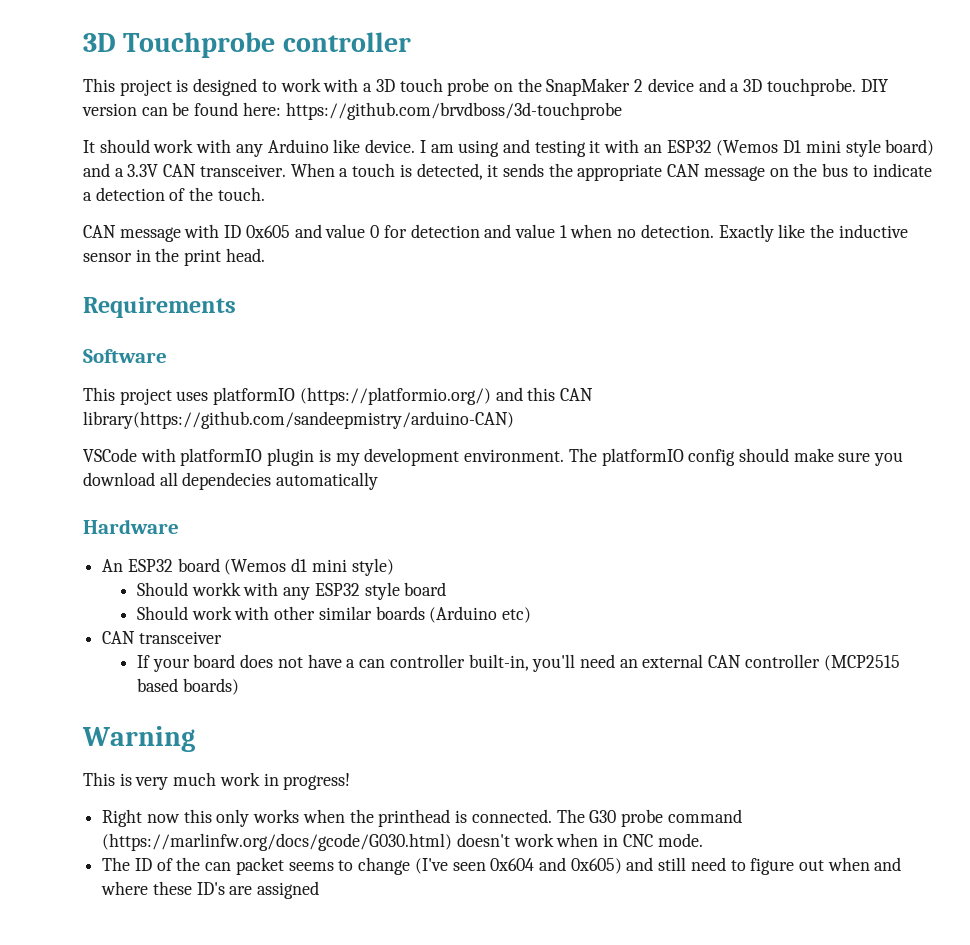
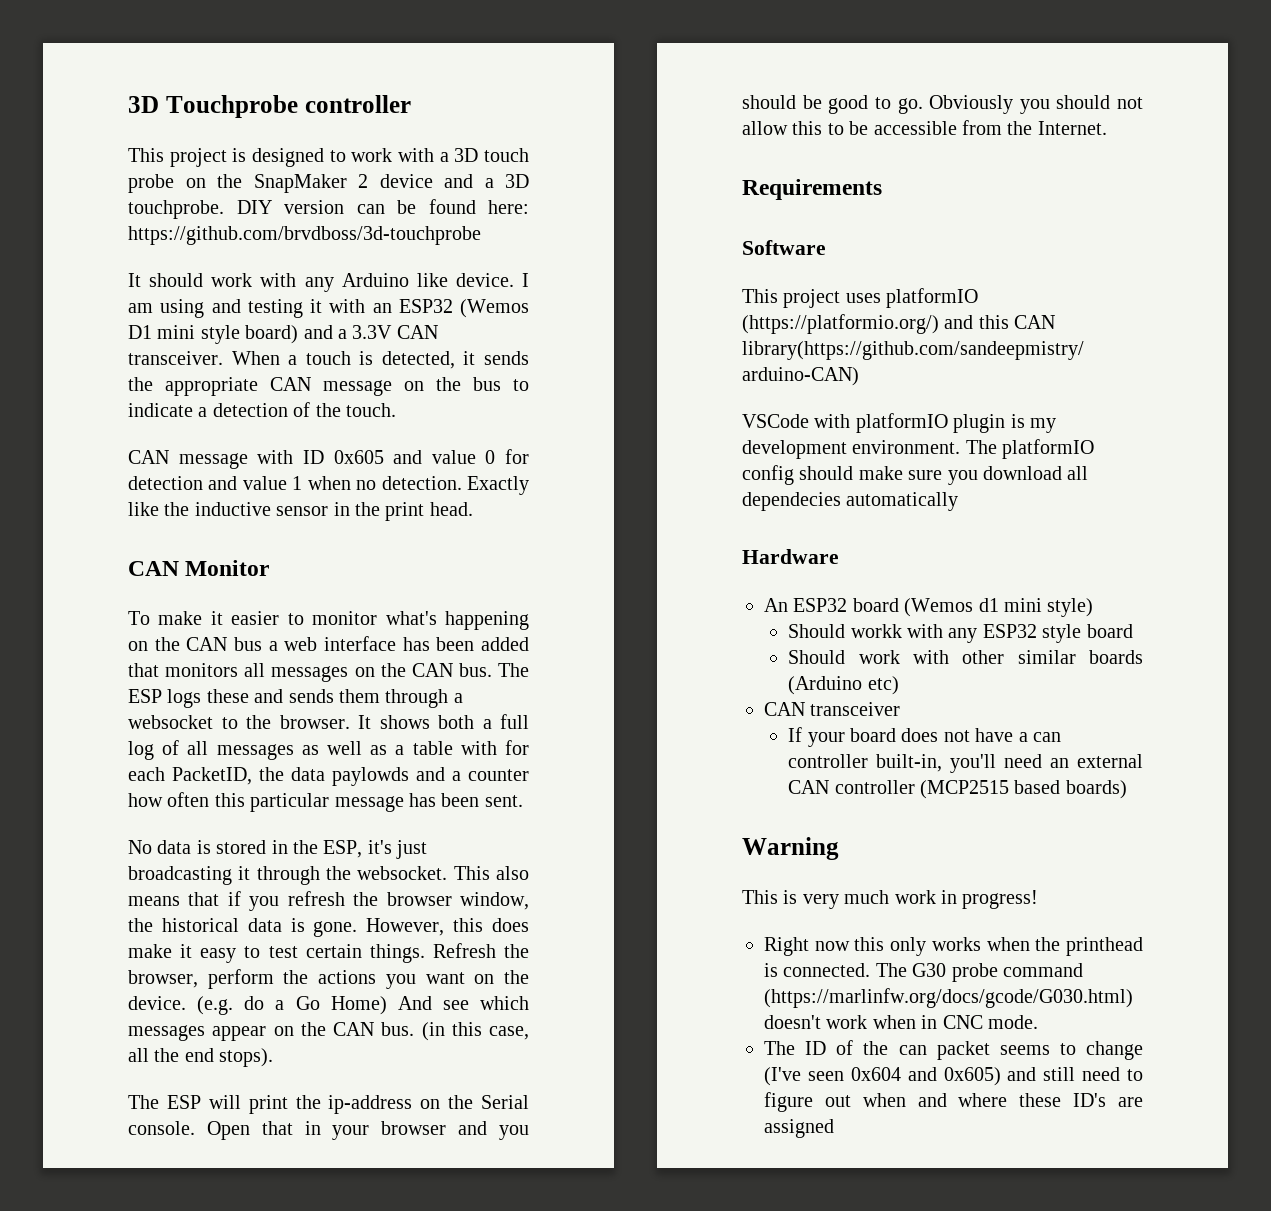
+ CAN Monitor
+ To make it easier to monitor what's happening on the CAN bus a web interface has been added that monitors all messages on the CAN bus. The ESP logs these and sends them through a websocket to the browser. It shows both a full log of all messages as well as a table with for each PacketID, the data paylowds and a counter how often this particular message has been sent.
+ No data is stored in the ESP, it's just broadcasting it through the websocket. This also means that if you refresh the browser window, the historical data is gone. However, this does make it easy to test certain things. Refresh the browser, perform the actions you want on the device. (e.g. do a Go Home) And see which messages appear on the CAN bus. (in this case, all the end stops).
+ The ESP will print the ip-address on the Serial console. Open that in your browser and you should be good to go. Obviously you should not allow this to be accessible from the Internet.

